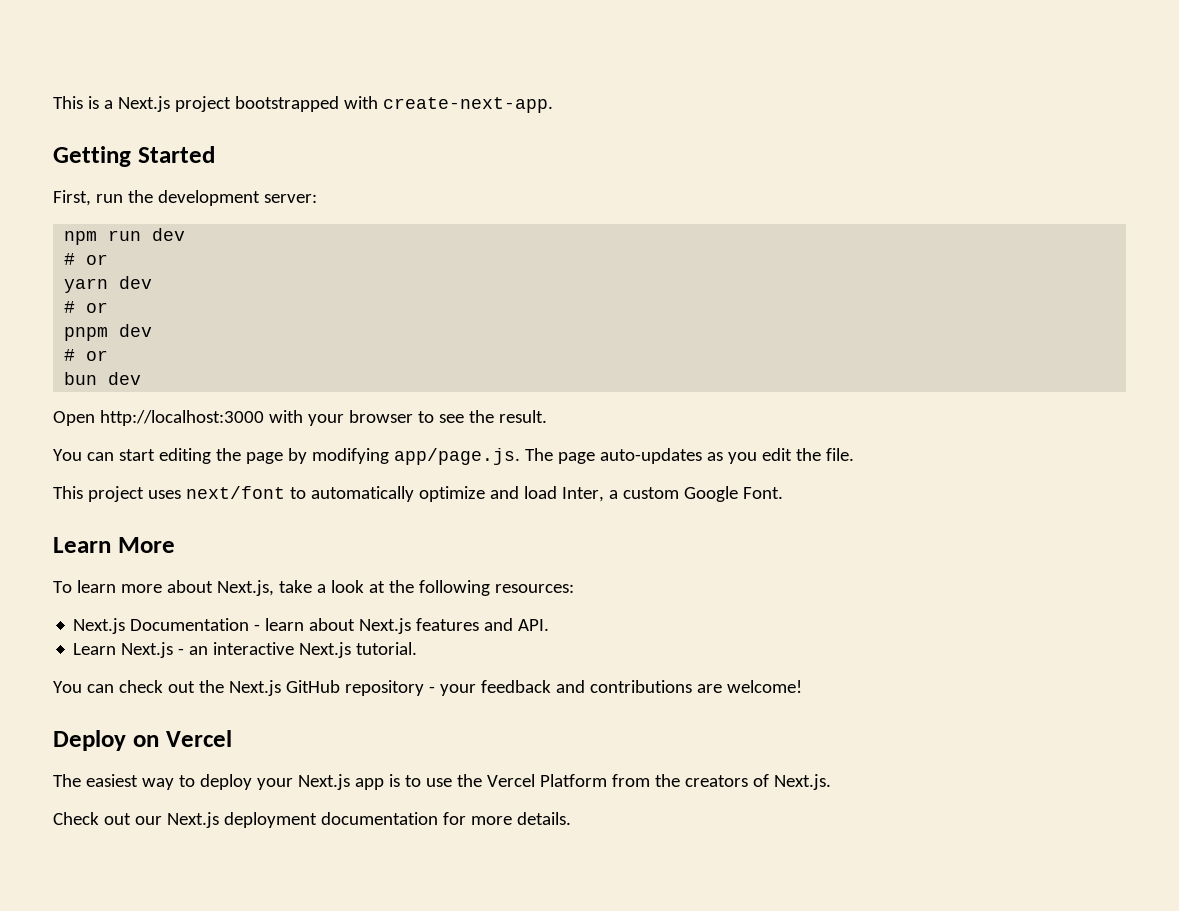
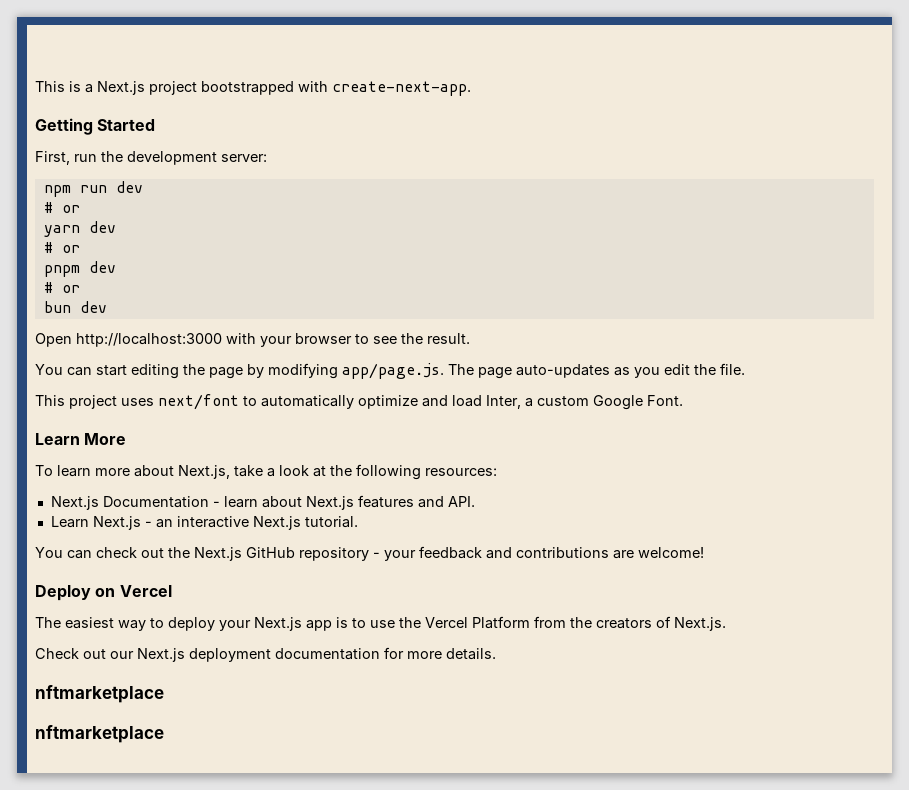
  Check out our Next.js deployment documentation for more details.
+ nftmarketplace
+ nftmarketplace

